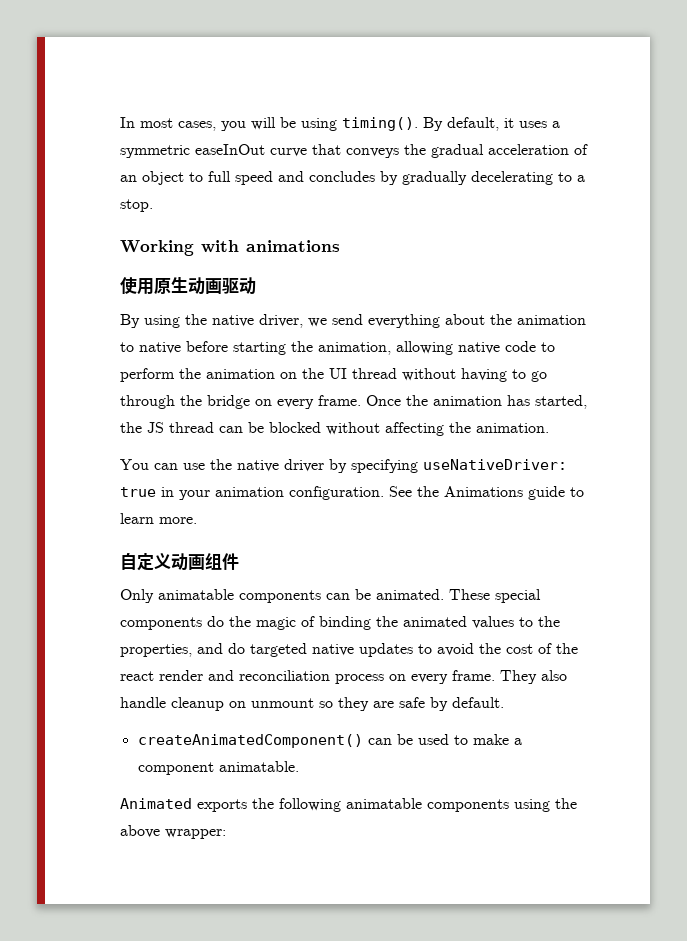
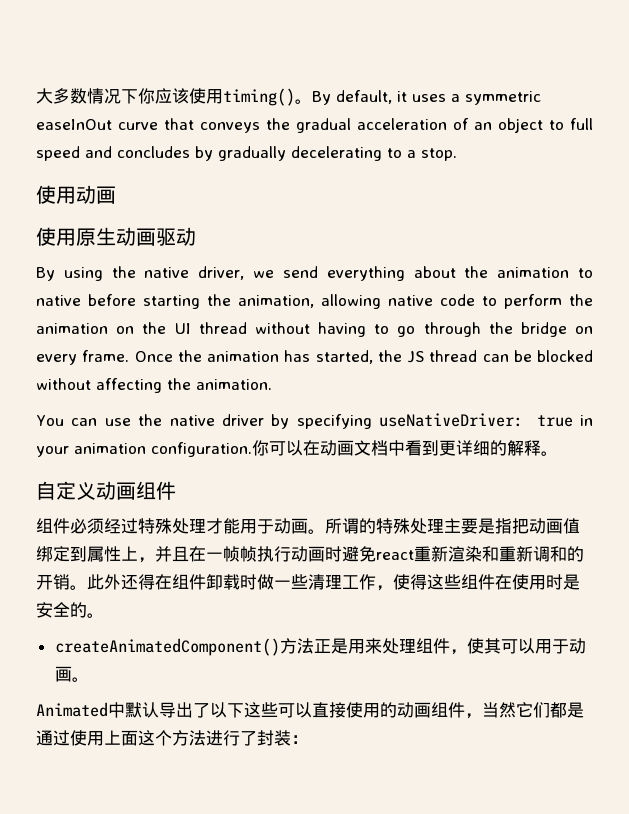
- In most cases, you will be using timing().
+ 大多数情况下你应该使用timing()。
- Working with animations
+ 使用动画
- See the Animations guide to learn more.
+ 你可以在动画文档中看到更详细的解释。
  自定义动画组件
- Only animatable components can be animated. These special components do the magic of binding the animated values to the properties, and do targeted native updates to avoid the cost of the react render and reconciliation process on every frame. They also handle cleanup on unmount so they are safe by default.
- createAnimatedComponent() can be used to make a component animatable.
- Animated exports the following animatable components using the above wrapper:
+ 组件必须经过特殊处理才能用于动画。所谓的特殊处理主要是指把动画值绑定到属性上，并且在一帧帧执行动画时避免react重新渲染和重新调和的开销。此外还得在组件卸载时做一些清理工作，使得这些组件在使用时是安全的。
+ createAnimatedComponent()方法正是用来处理组件，使其可以用于动画。
+ Animated中默认导出了以下这些可以直接使用的动画组件，当然它们都是通过使用上面这个方法进行了封装：

